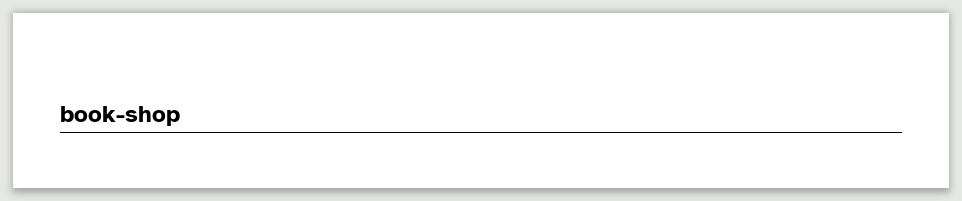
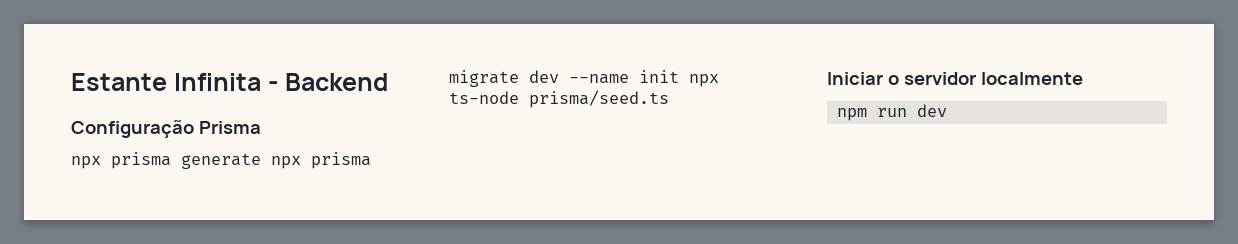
- book-shop
+ Estante Infinita - Backend
+ Configuração Prisma
+ npx prisma generate npx prisma migrate dev --name init npx ts-node prisma/seed.ts
+ Iniciar o servidor localmente
+ npm run dev

